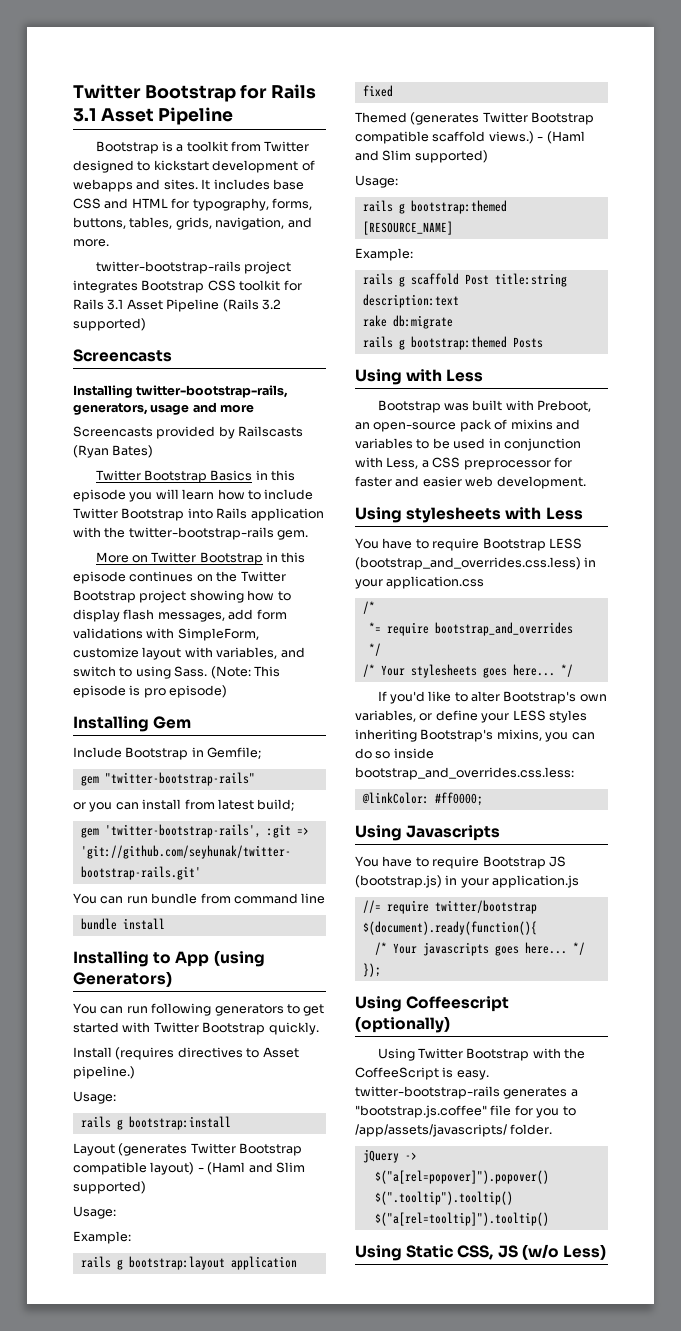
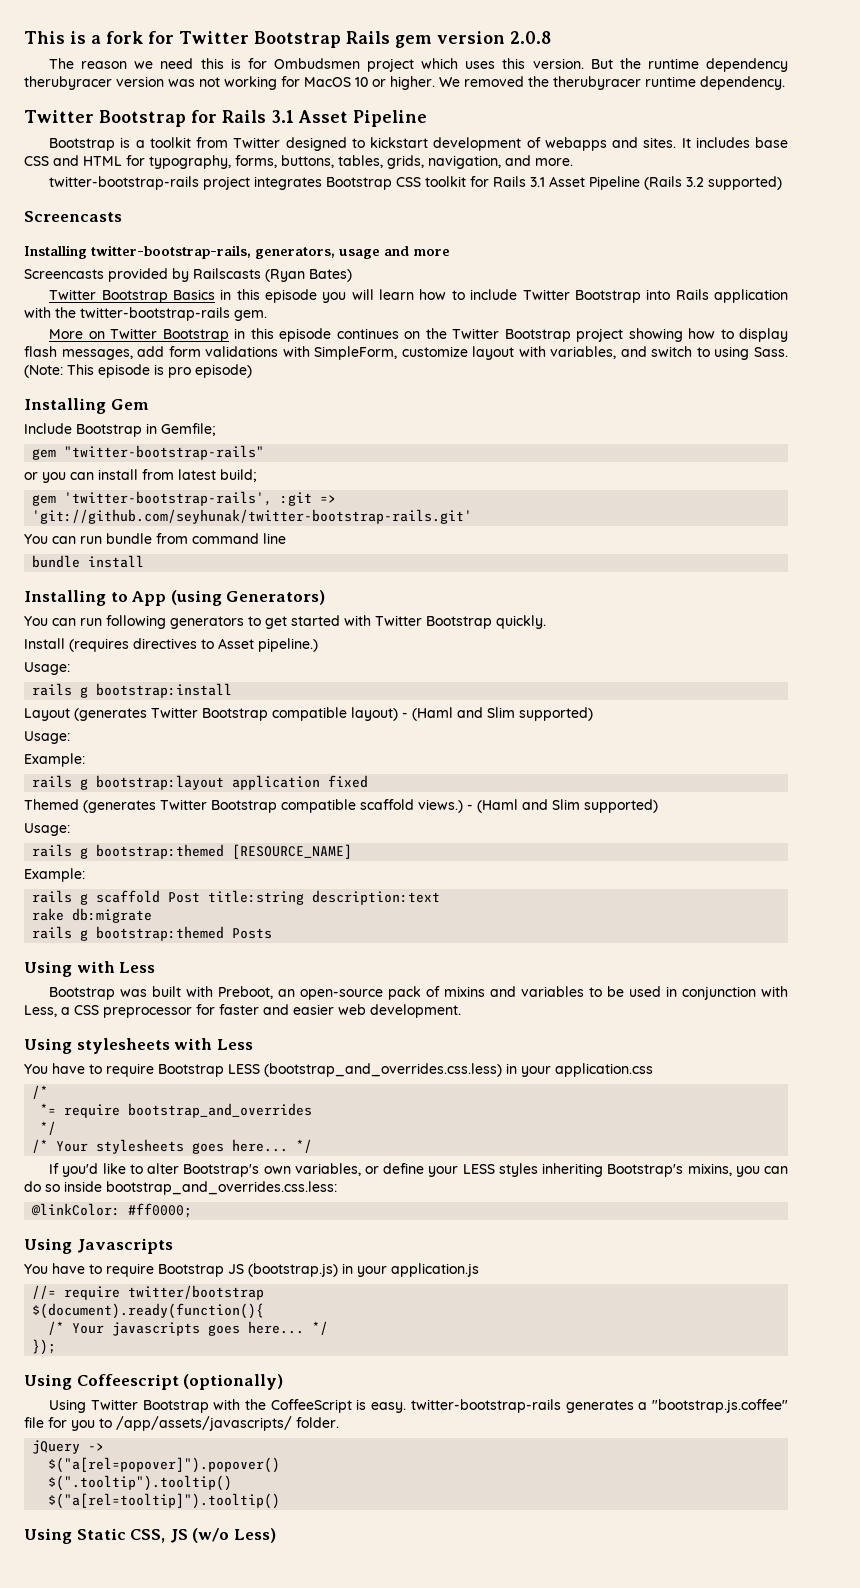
+ This is a fork for Twitter Bootstrap Rails gem version 2.0.8
+ The reason we need this is for Ombudsmen project which uses this version. But the runtime dependency therubyracer version was not working for MacOS 10 or higher. We removed the therubyracer runtime dependency.

